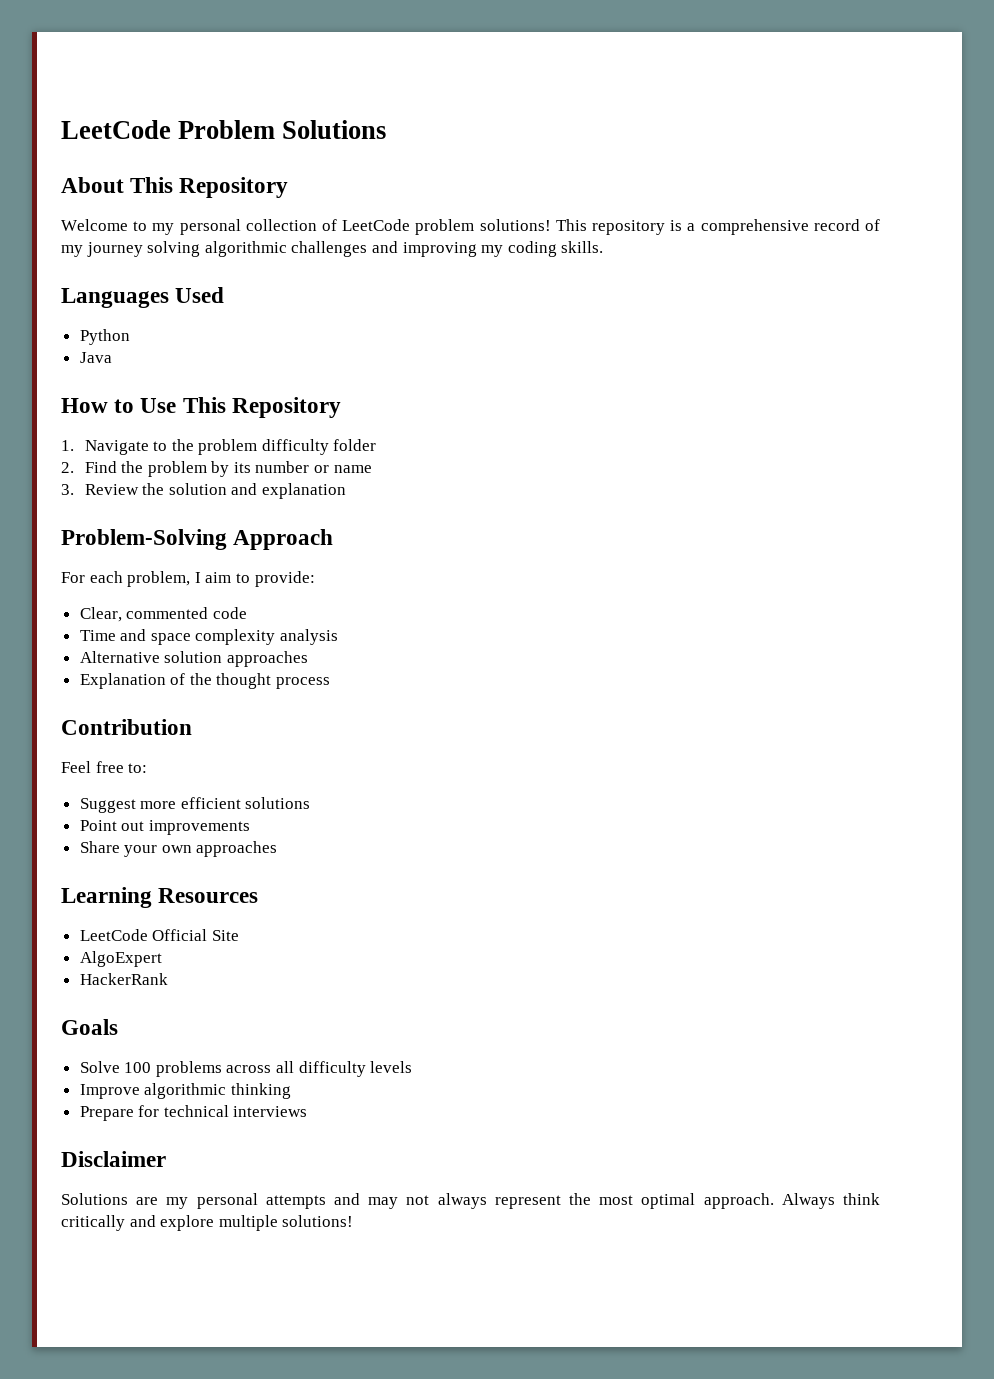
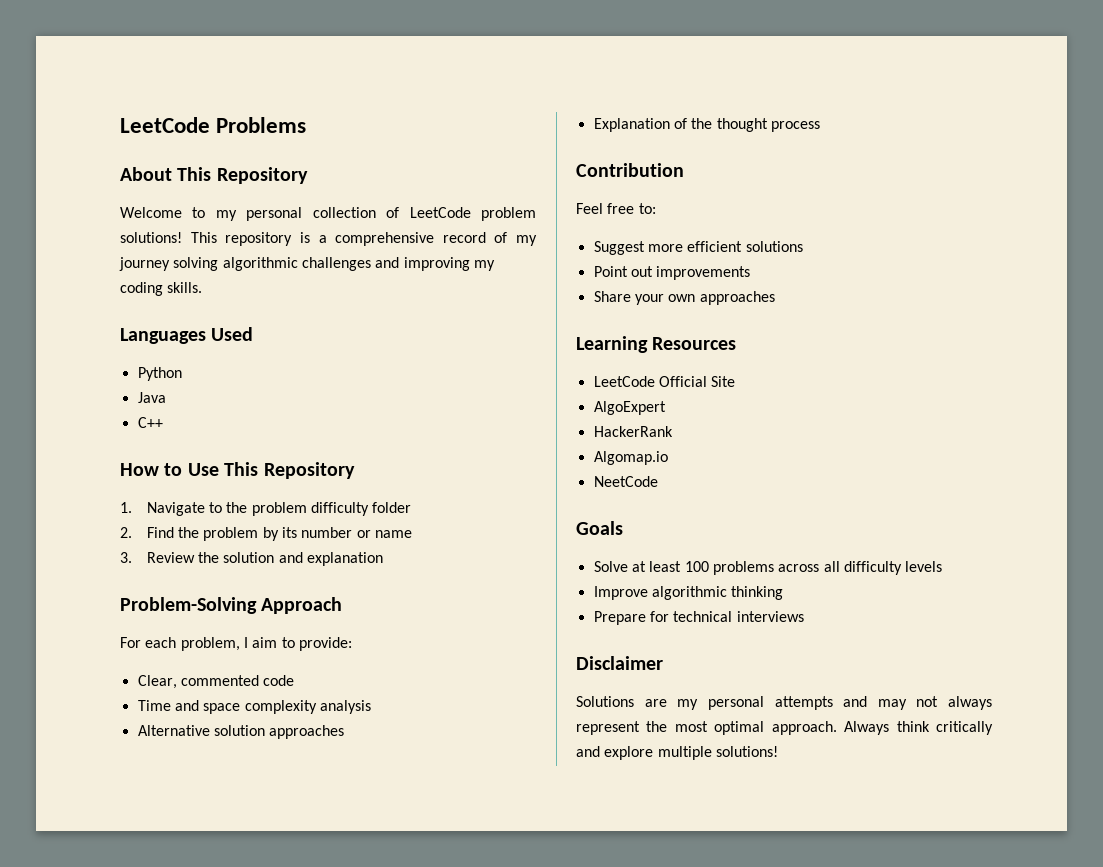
- LeetCode Problem Solutions
+ LeetCode Problems
+ C++
+ Algomap.io
+ NeetCode
- Solve 100 problems across all difficulty levels
+ Solve at least 100 problems across all difficulty levels

